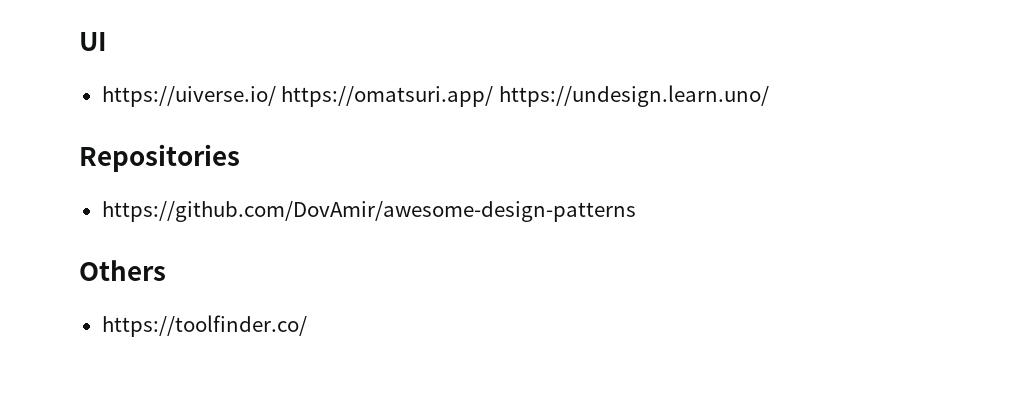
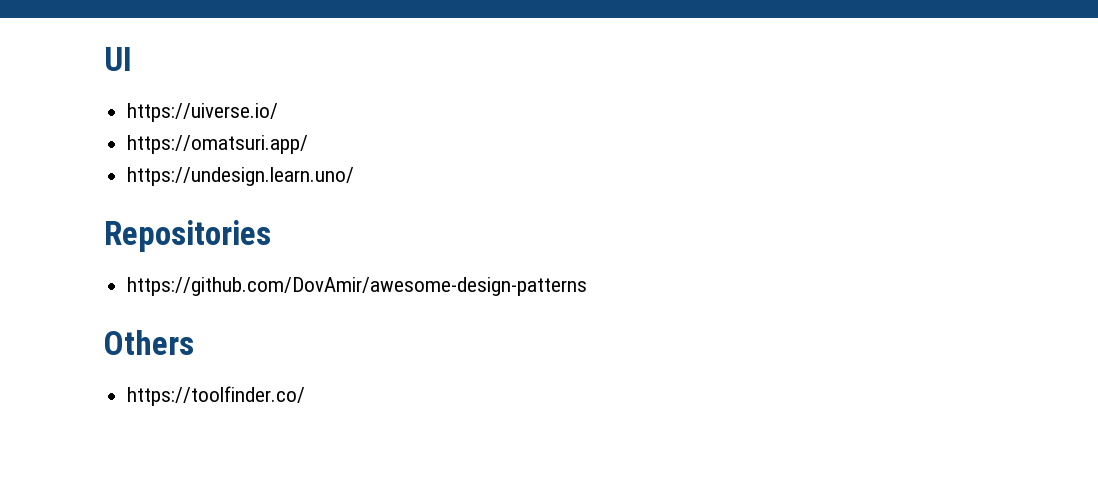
- https://uiverse.io/ https://omatsuri.app/ https://undesign.learn.uno/
+ https://uiverse.io/
+ https://omatsuri.app/
+ https://undesign.learn.uno/

